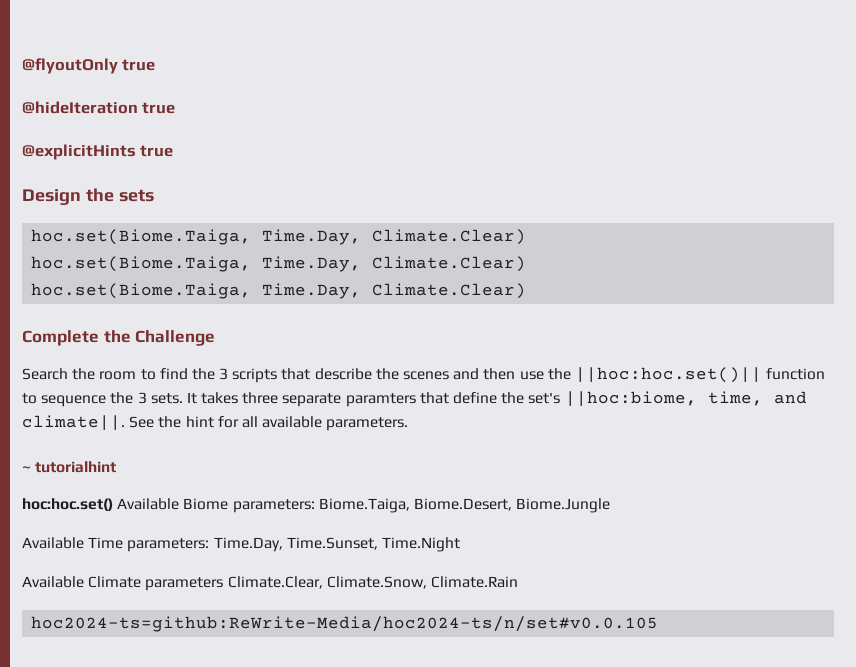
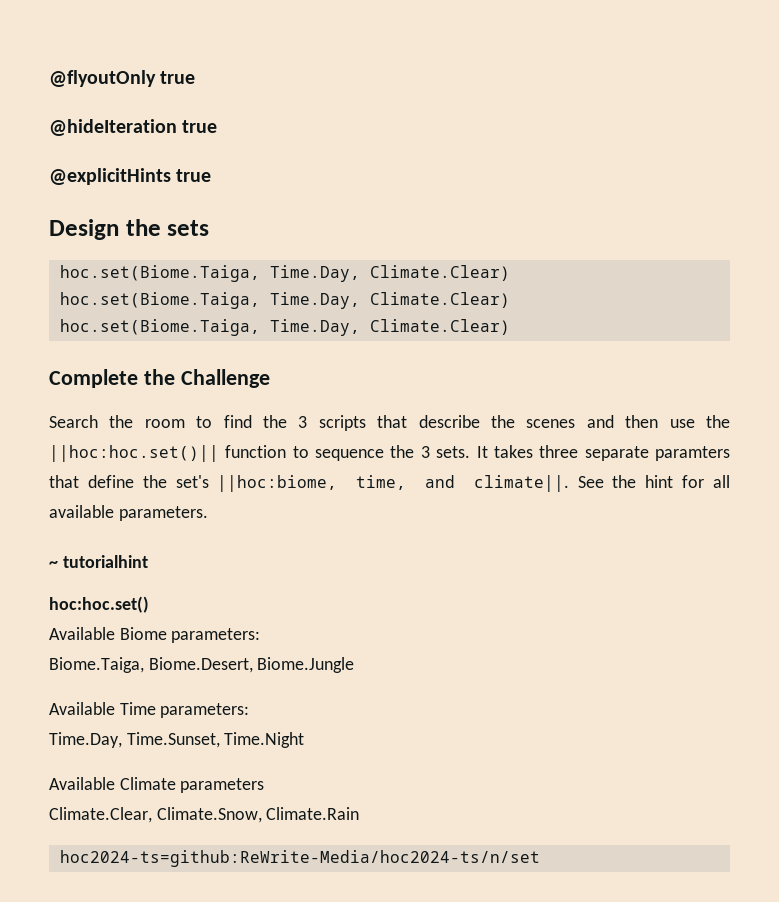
- hoc:hoc.set() Available Biome parameters: Biome.Taiga, Biome.Desert, Biome.Jungle
+ hoc:hoc.set()
+ Available Biome parameters:
+ Biome.Taiga, Biome.Desert, Biome.Jungle
- Available Time parameters: Time.Day, Time.Sunset, Time.Night
+ Available Time parameters:
+ Time.Day, Time.Sunset, Time.Night
- Available Climate parameters Climate.Clear, Climate.Snow, Climate.Rain
+ Available Climate parameters
+ Climate.Clear, Climate.Snow, Climate.Rain
- hoc2024-ts=github:ReWrite-Media/hoc2024-ts/n/set#v0.0.105
+ hoc2024-ts=github:ReWrite-Media/hoc2024-ts/n/set

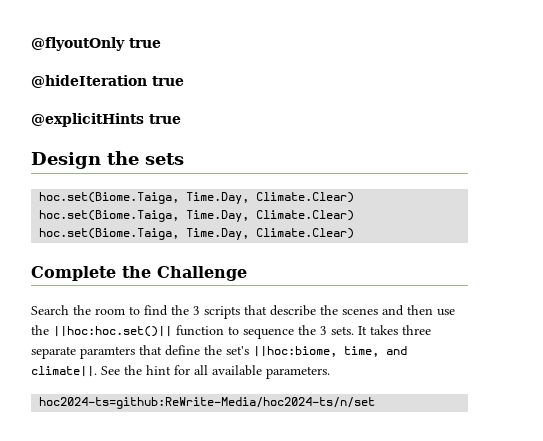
- ~ tutorialhint
- hoc:hoc.set()
- Available Biome parameters:
- Biome.Taiga, Biome.Desert, Biome.Jungle
- Available Time parameters:
- Time.Day, Time.Sunset, Time.Night
- Available Climate parameters
- Climate.Clear, Climate.Snow, Climate.Rain

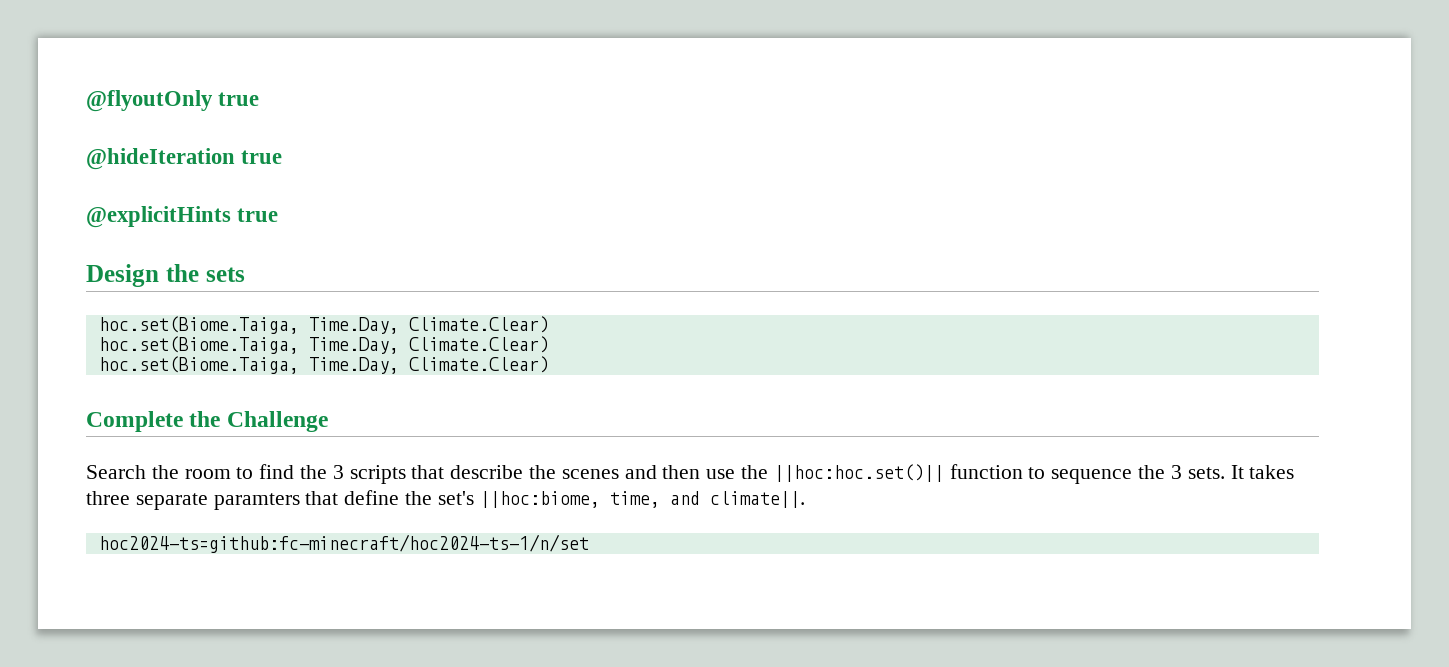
- It takes three separate paramters that define the set's ||hoc:biome, time, and climate||. See the hint for all available parameters.
- hoc2024-ts=github:ReWrite-Media/hoc2024-ts/n/set
+ It takes three separate paramters that define the set's ||hoc:biome, time, and climate||.
+ hoc2024-ts=github:fc-minecraft/hoc2024-ts-1/n/set

